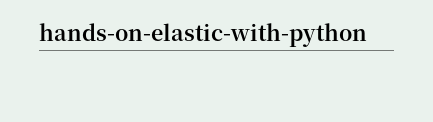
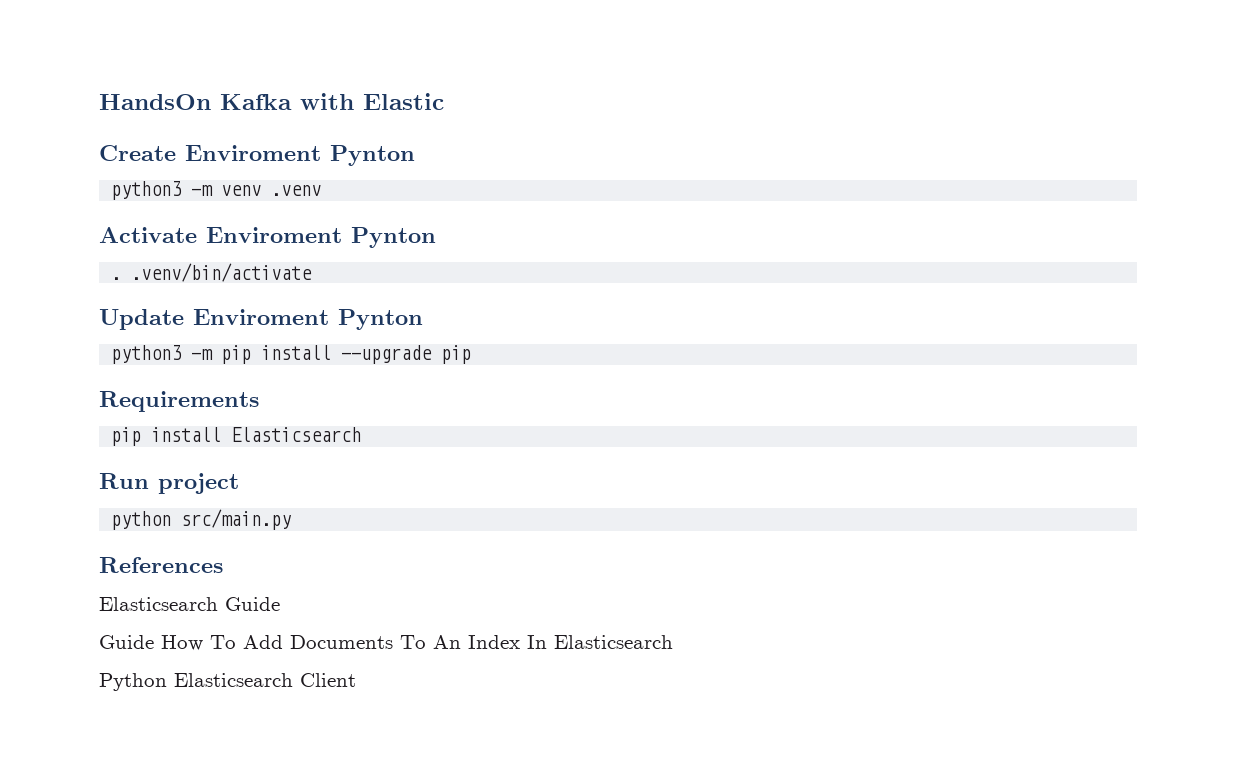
- hands-on-elastic-with-python
+ HandsOn Kafka with Elastic
+ Create Enviroment Pynton
+ python3 -m venv .venv
+ Activate Enviroment Pynton
+ . .venv/bin/activate
+ Update Enviroment Pynton
+ python3 -m pip install --upgrade pip
+ Requirements
+ pip install Elasticsearch
+ Run project
+ python src/main.py
+ References
+ Elasticsearch Guide
+ Guide How To Add Documents To An Index In Elasticsearch
+ Python Elasticsearch Client

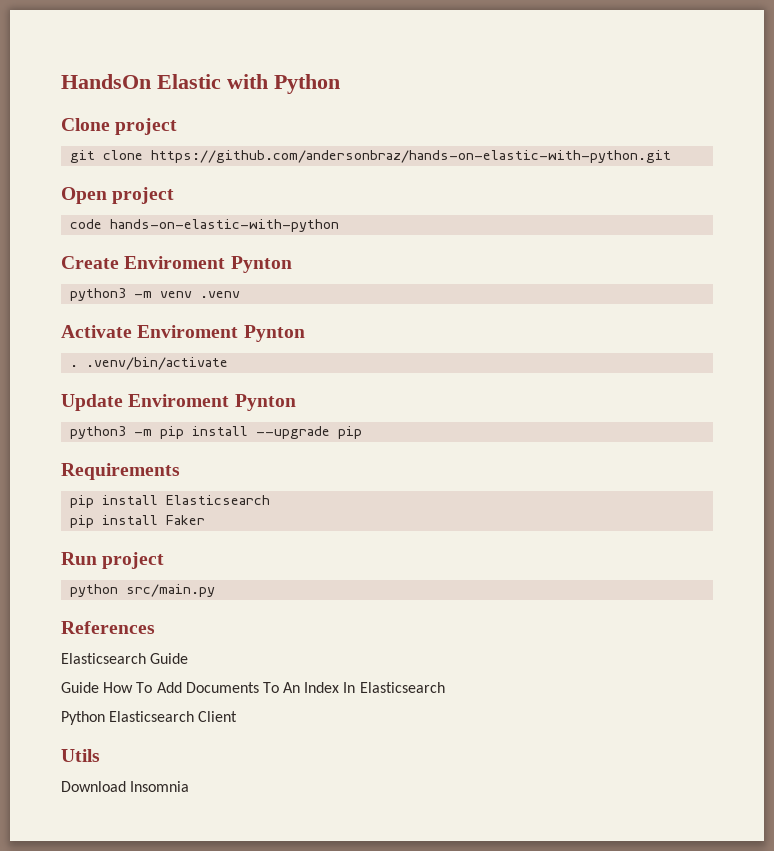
- HandsOn Kafka with Elastic
+ HandsOn Elastic with Python
+ Clone project
+ git clone https://github.com/andersonbraz/hands-on-elastic-with-python.git
+ Open project
+ code hands-on-elastic-with-python
+ pip install Faker
+ Utils
+ Download Insomnia

